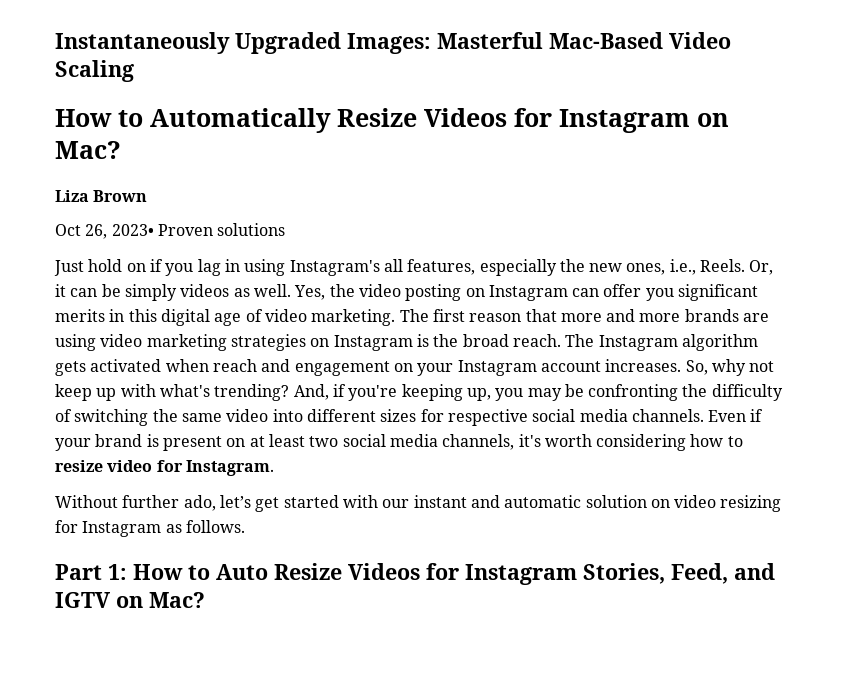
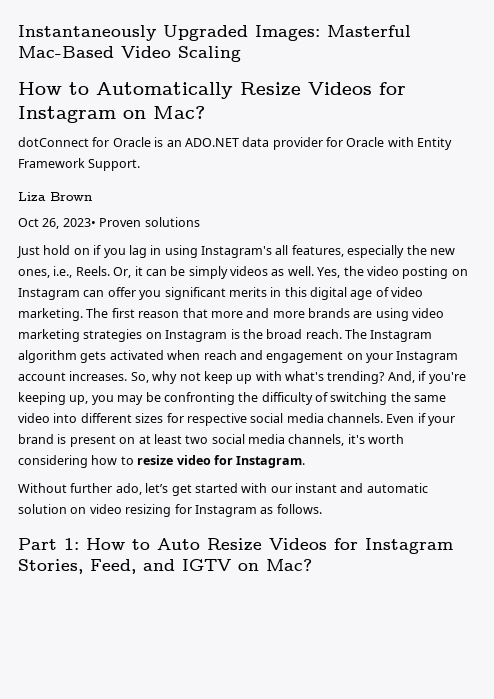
+ dotConnect for Oracle is an ADO.NET data provider for Oracle with Entity Framework Support.

